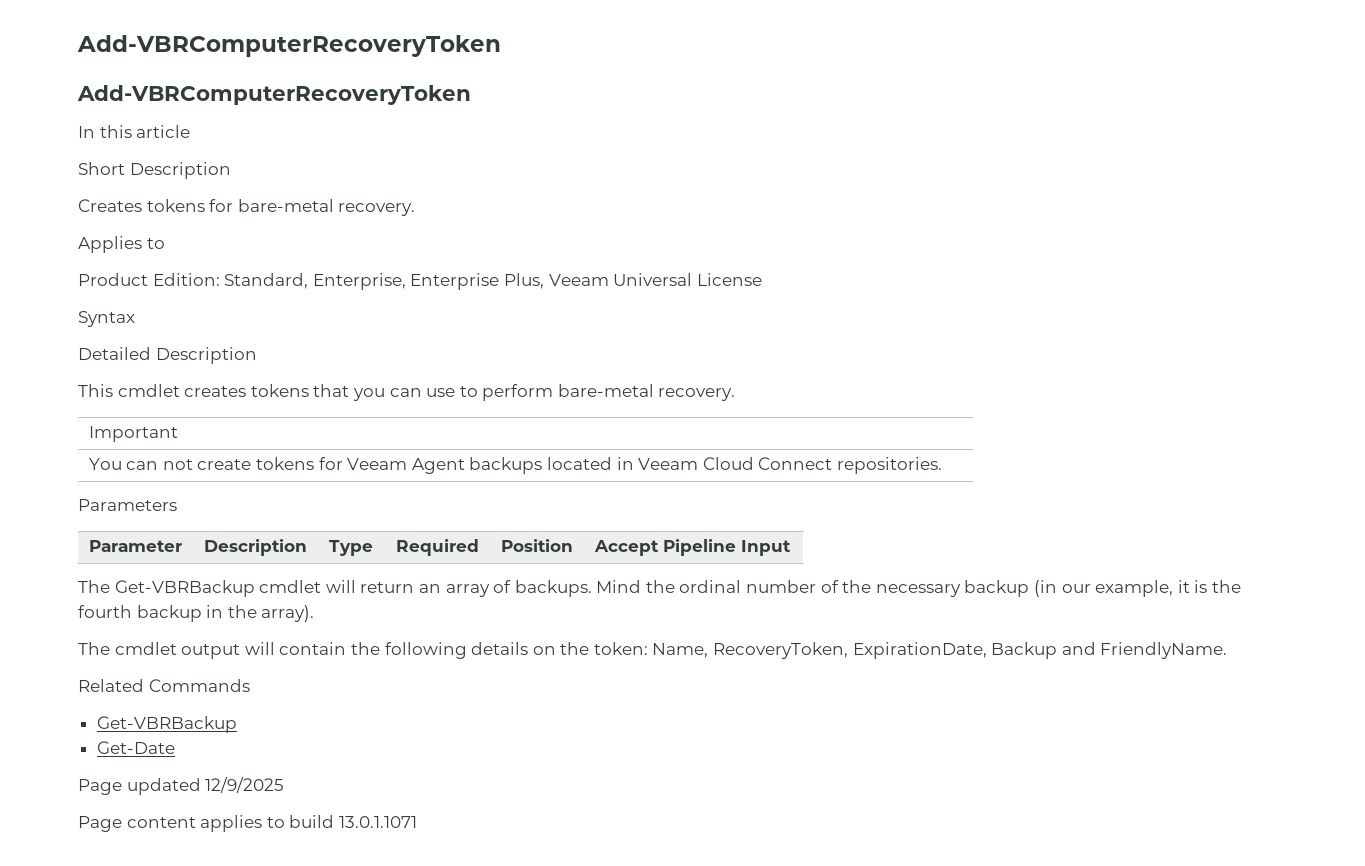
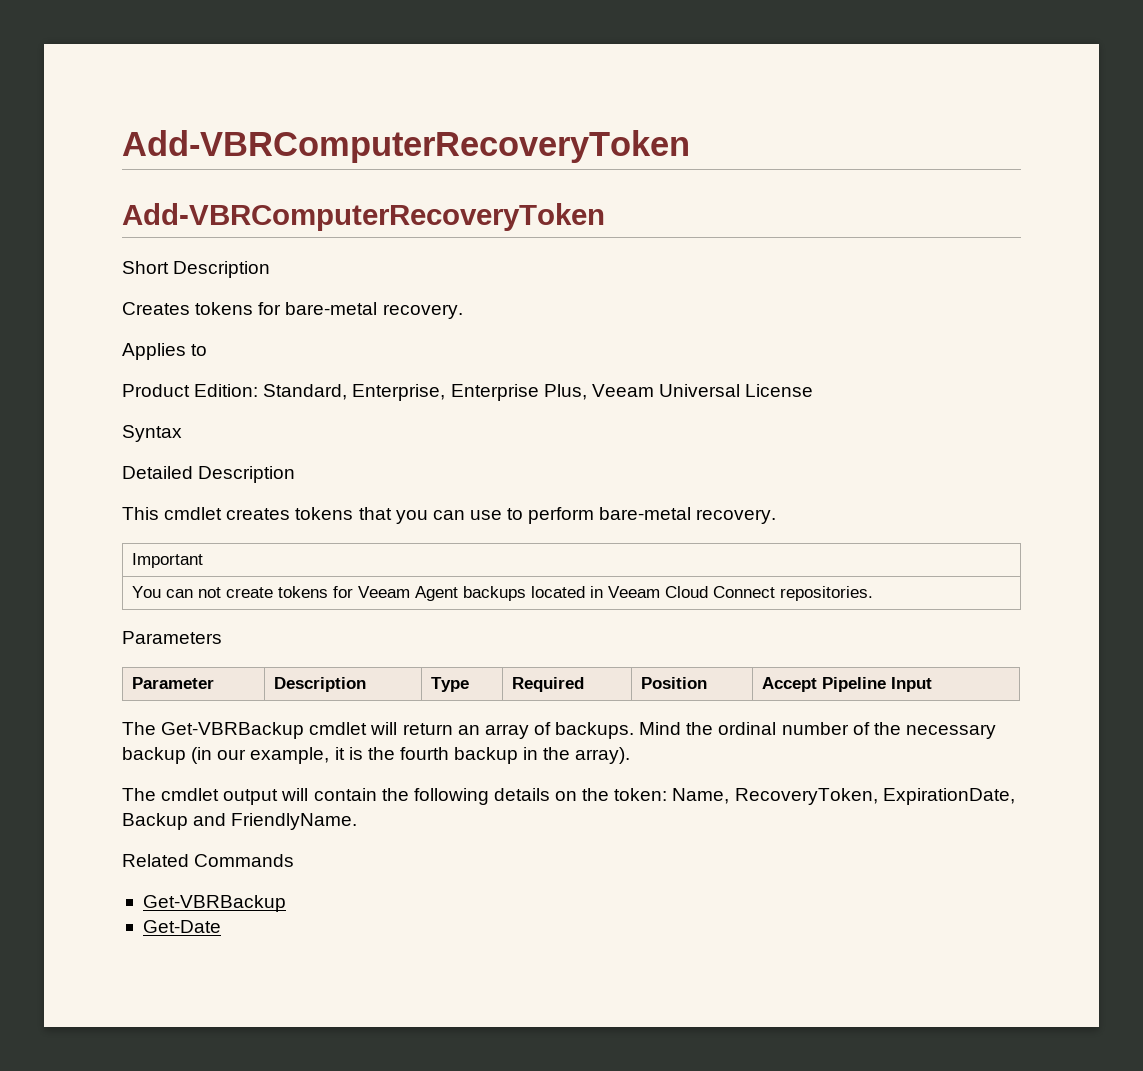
- In this article
- Page updated 12/9/2025
- Page content applies to build 13.0.1.1071

